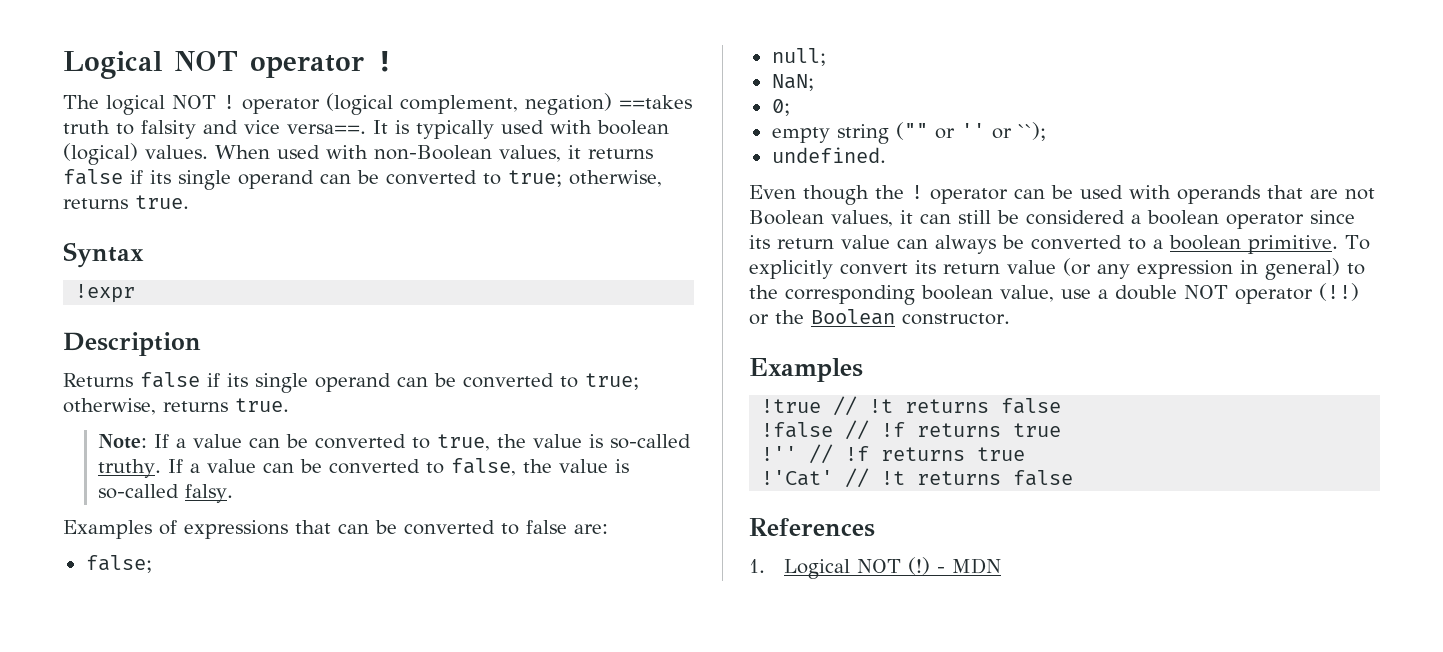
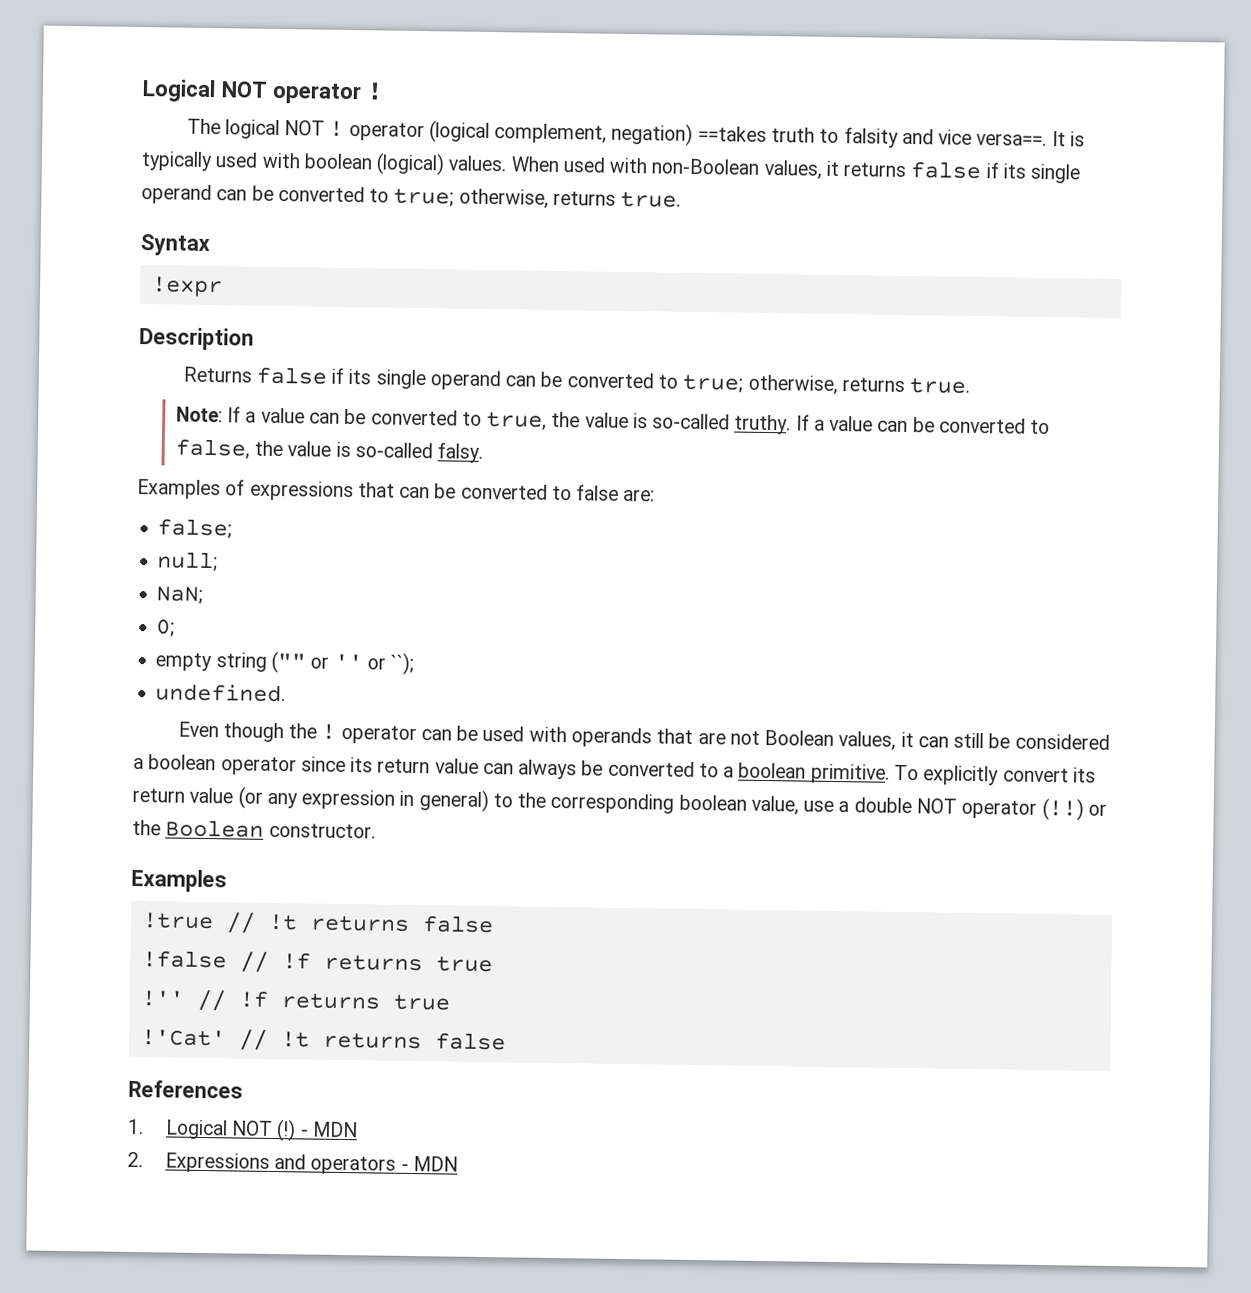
+ 2. Expressions and operators - MDN

